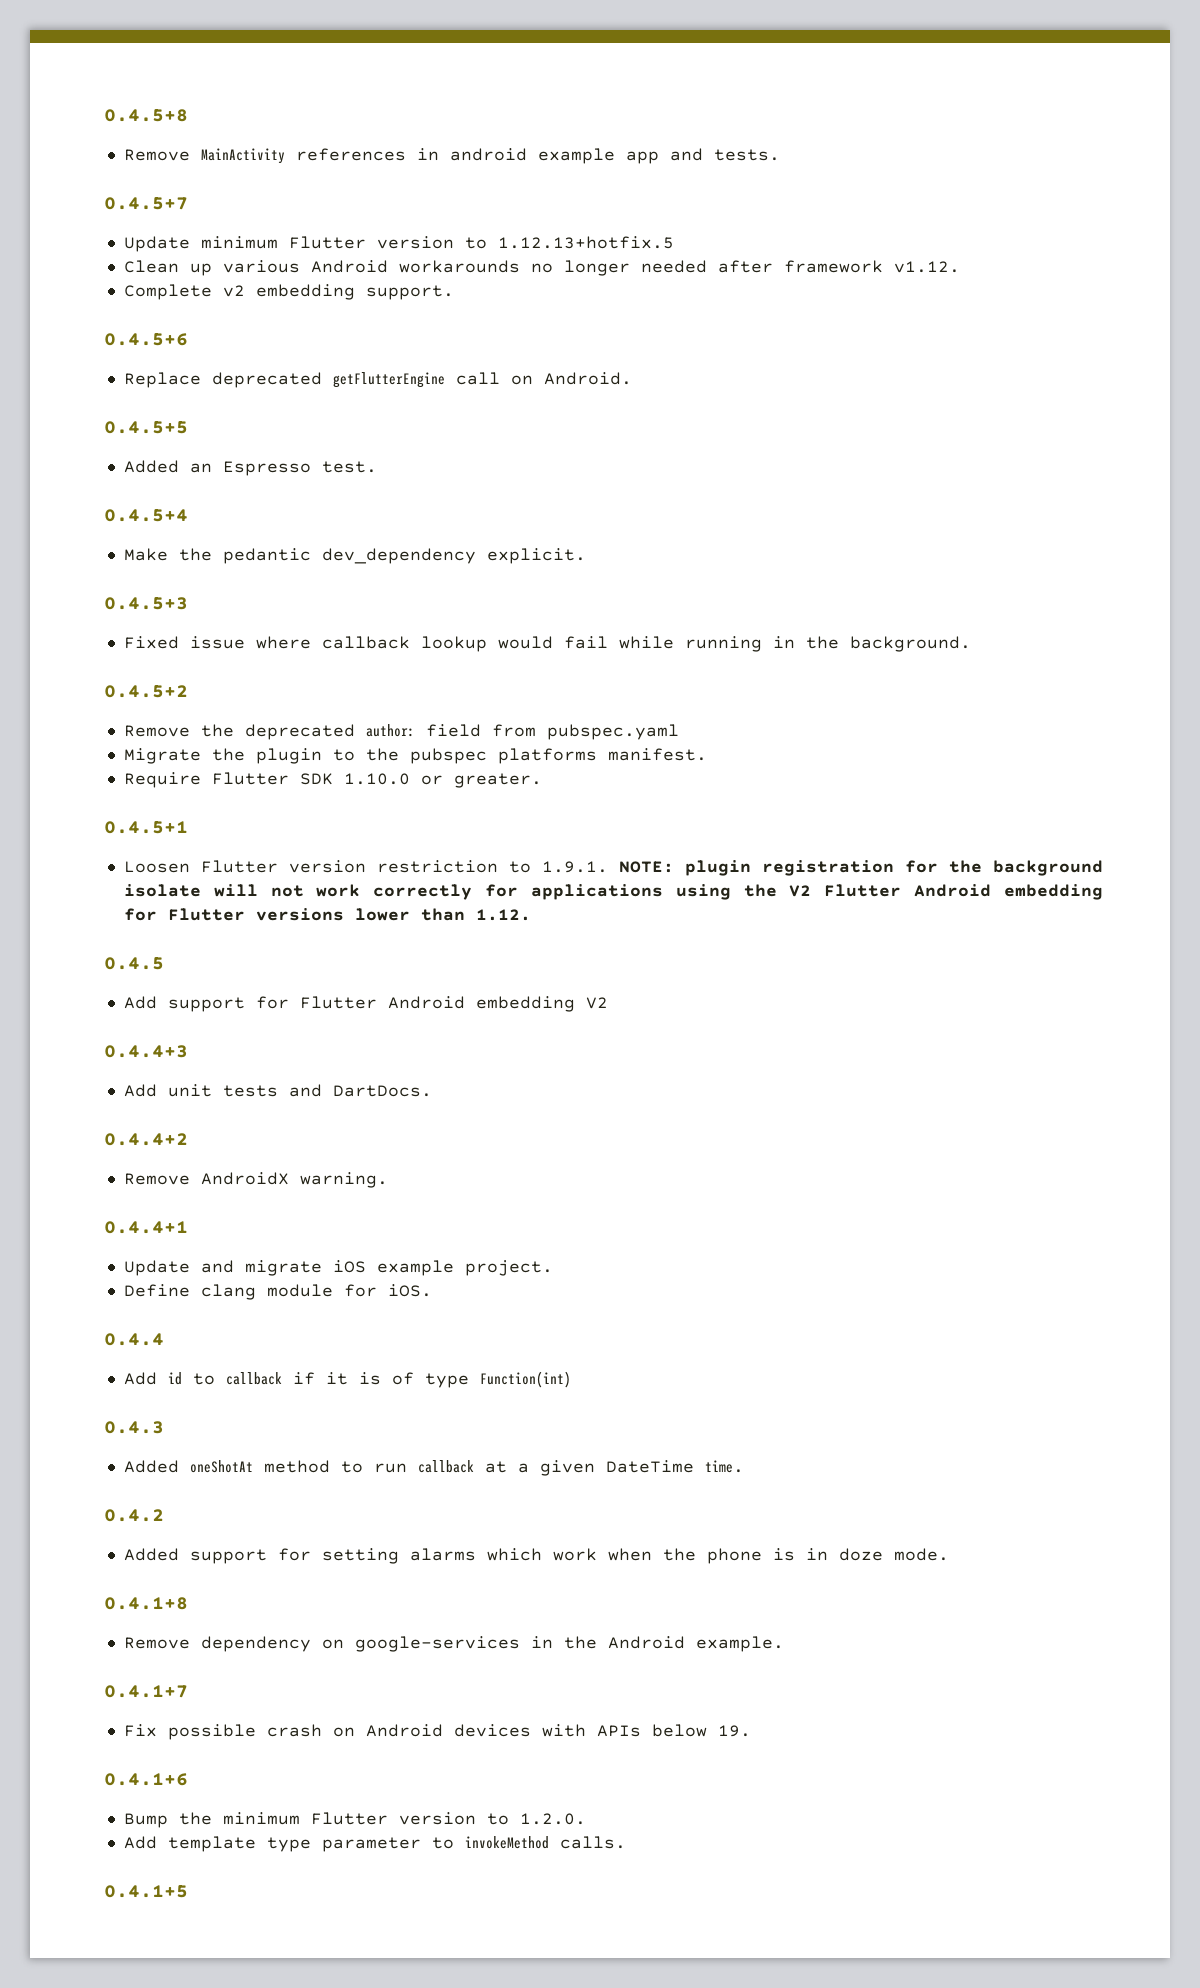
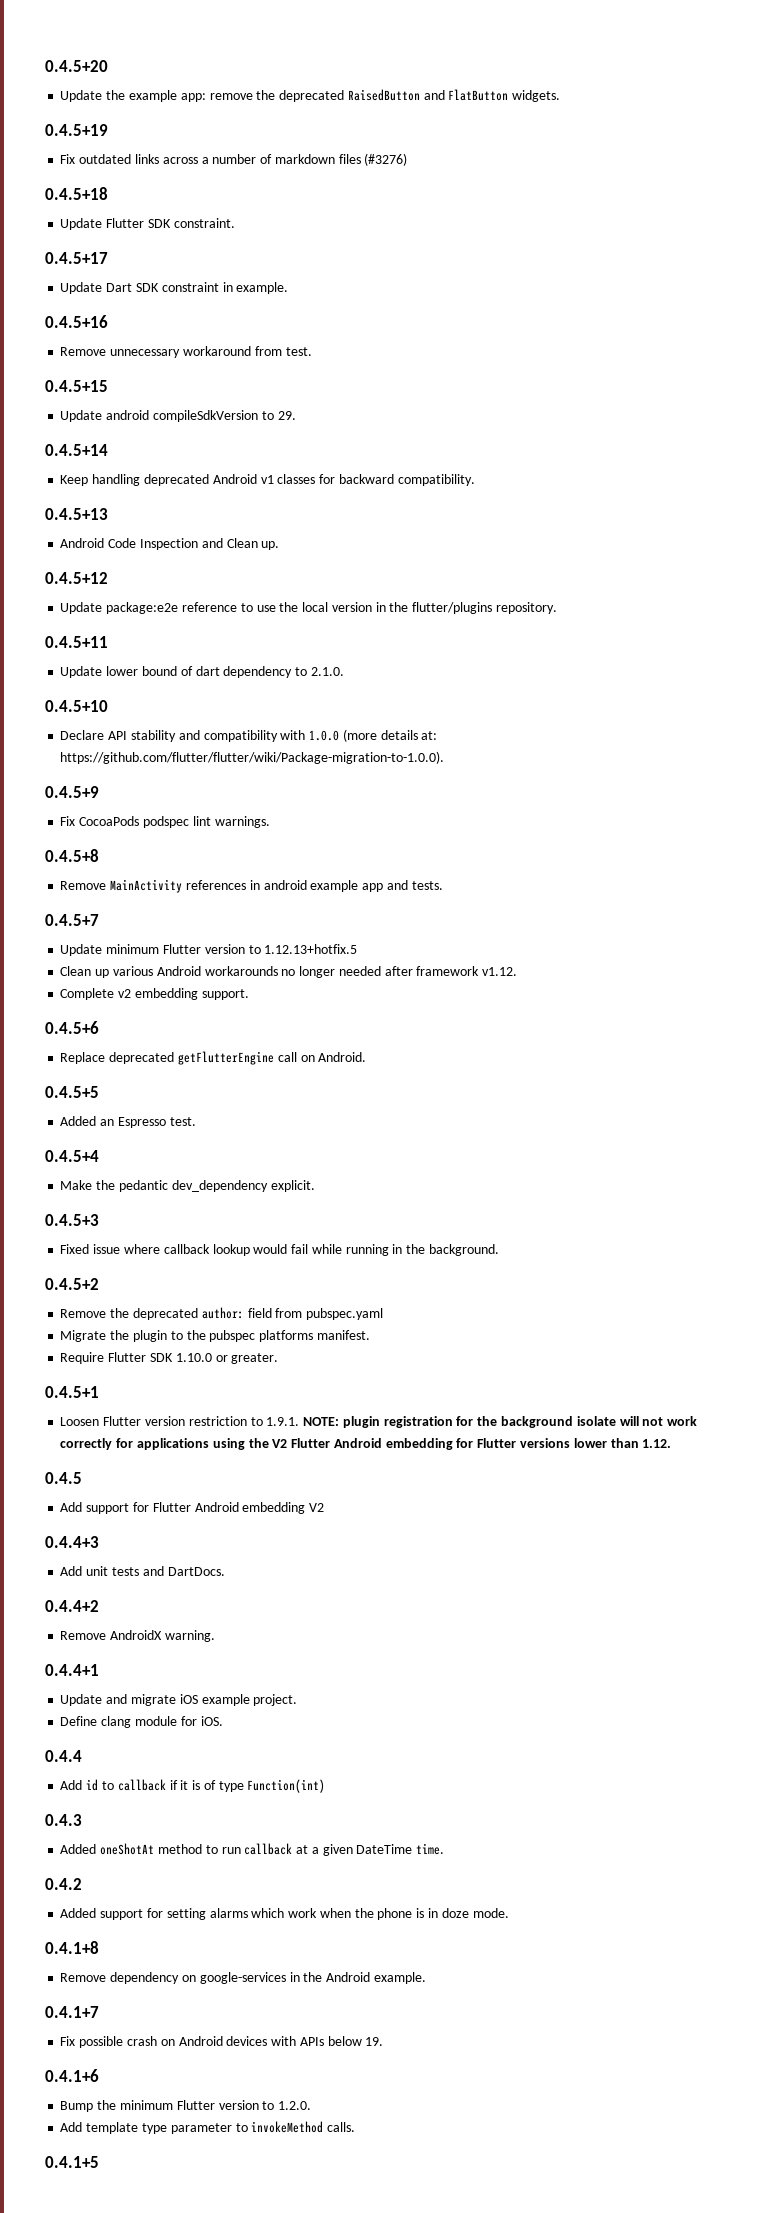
+ 0.4.5+20
+ Update the example app: remove the deprecated RaisedButton and FlatButton widgets.
+ 0.4.5+19
+ Fix outdated links across a number of markdown files (#3276)
+ 0.4.5+18
+ Update Flutter SDK constraint.
+ 0.4.5+17
+ Update Dart SDK constraint in example.
+ 0.4.5+16
+ Remove unnecessary workaround from test.
+ 0.4.5+15
+ Update android compileSdkVersion to 29.
+ 0.4.5+14
+ Keep handling deprecated Android v1 classes for backward compatibility.
+ 0.4.5+13
+ Android Code Inspection and Clean up.
+ 0.4.5+12
+ Update package:e2e reference to use the local version in the flutter/plugins repository.
+ 0.4.5+11
+ Update lower bound of dart dependency to 2.1.0.
+ 0.4.5+10
+ Declare API stability and compatibility with 1.0.0 (more details at: https://github.com/flutter/flutter/wiki/Package-migration-to-1.0.0).
+ 0.4.5+9
+ Fix CocoaPods podspec lint warnings.

